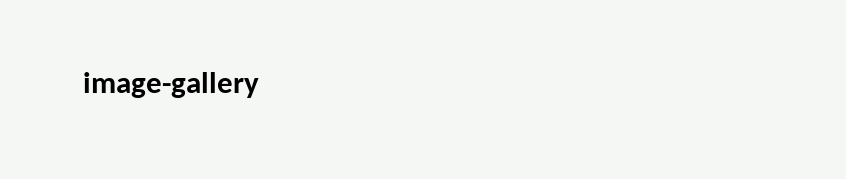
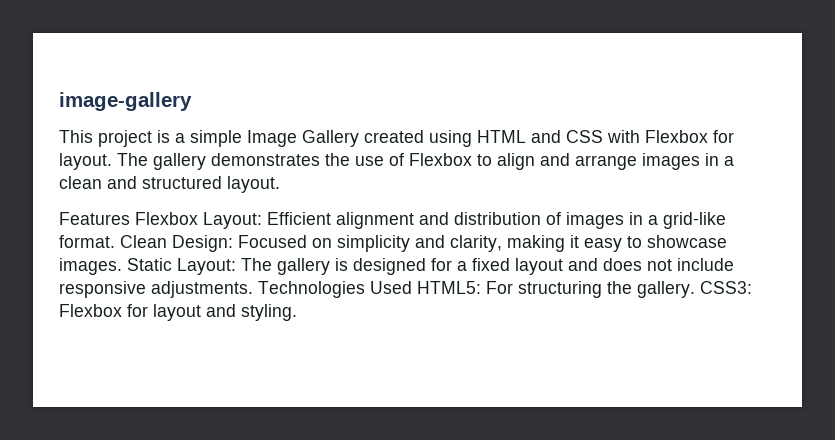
+ This project is a simple Image Gallery created using HTML and CSS with Flexbox for layout. The gallery demonstrates the use of Flexbox to align and arrange images in a clean and structured layout.
+ Features Flexbox Layout: Efficient alignment and distribution of images in a grid-like format. Clean Design: Focused on simplicity and clarity, making it easy to showcase images. Static Layout: The gallery is designed for a fixed layout and does not include responsive adjustments. Technologies Used HTML5: For structuring the gallery. CSS3: Flexbox for layout and styling.

